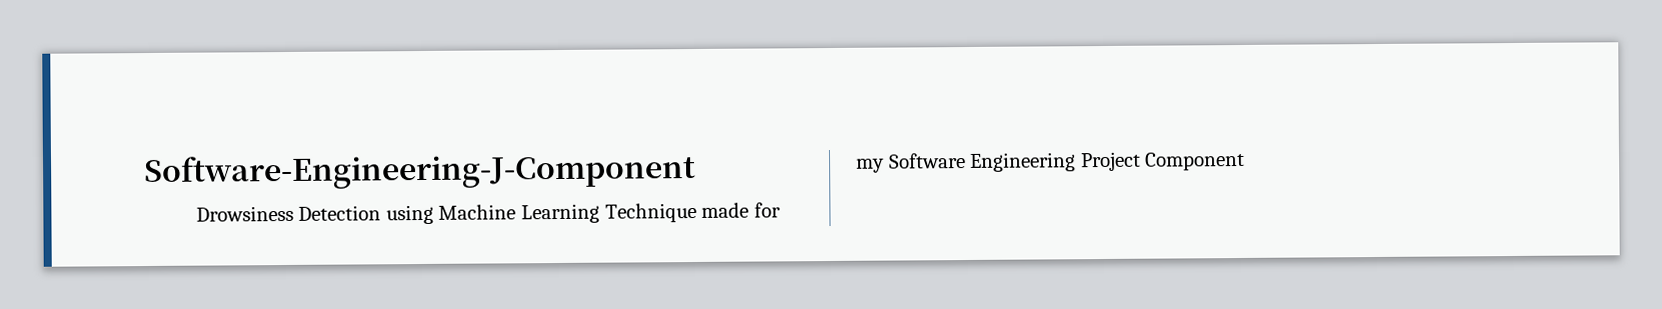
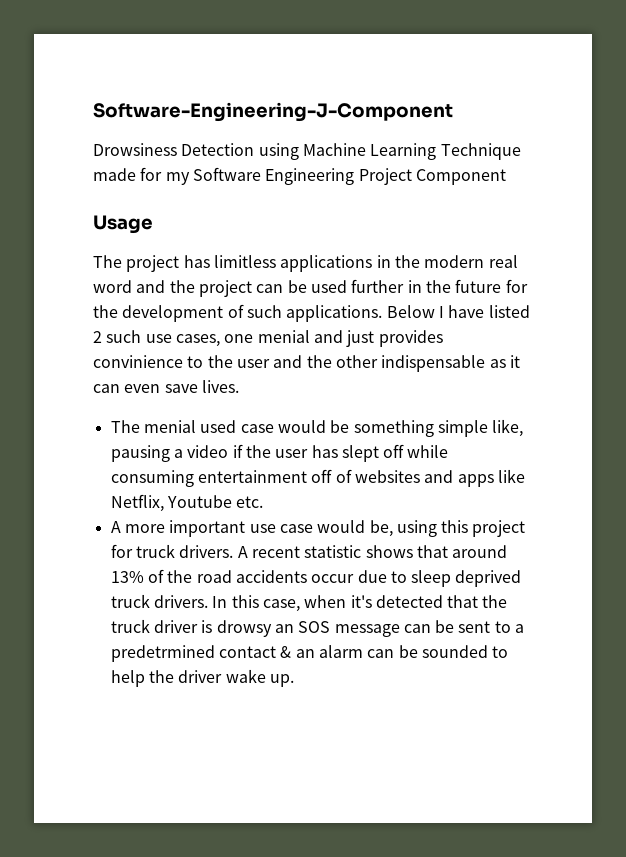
+ Usage
+ The project has limitless applications in the modern real word and the project can be used further in the future for the development of such applications. Below I have listed 2 such use cases, one menial and just provides convinience to the user and the other indispensable as it can even save lives.
+ The menial used case would be something simple like, pausing a video if the user has slept off while consuming entertainment off of websites and apps like Netflix, Youtube etc.
+ A more important use case would be, using this project for truck drivers. A recent statistic shows that around 13% of the road accidents occur due to sleep deprived truck drivers. In this case, when it's detected that the truck driver is drowsy an SOS message can be sent to a predetrmined contact & an alarm can be sounded to help the driver wake up.

